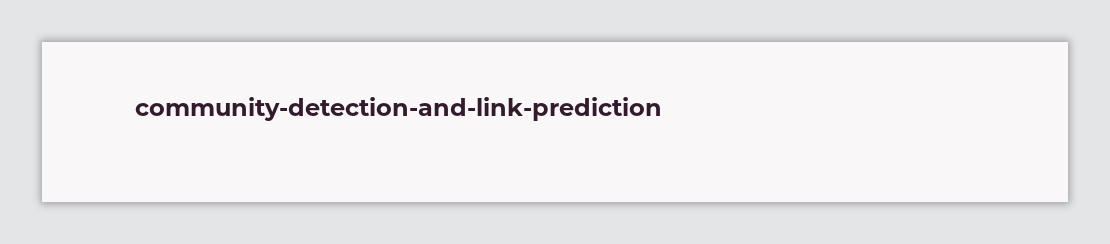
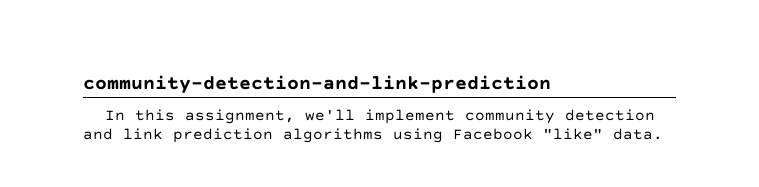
+ In this assignment, we'll implement community detection and link prediction algorithms using Facebook "like" data.

